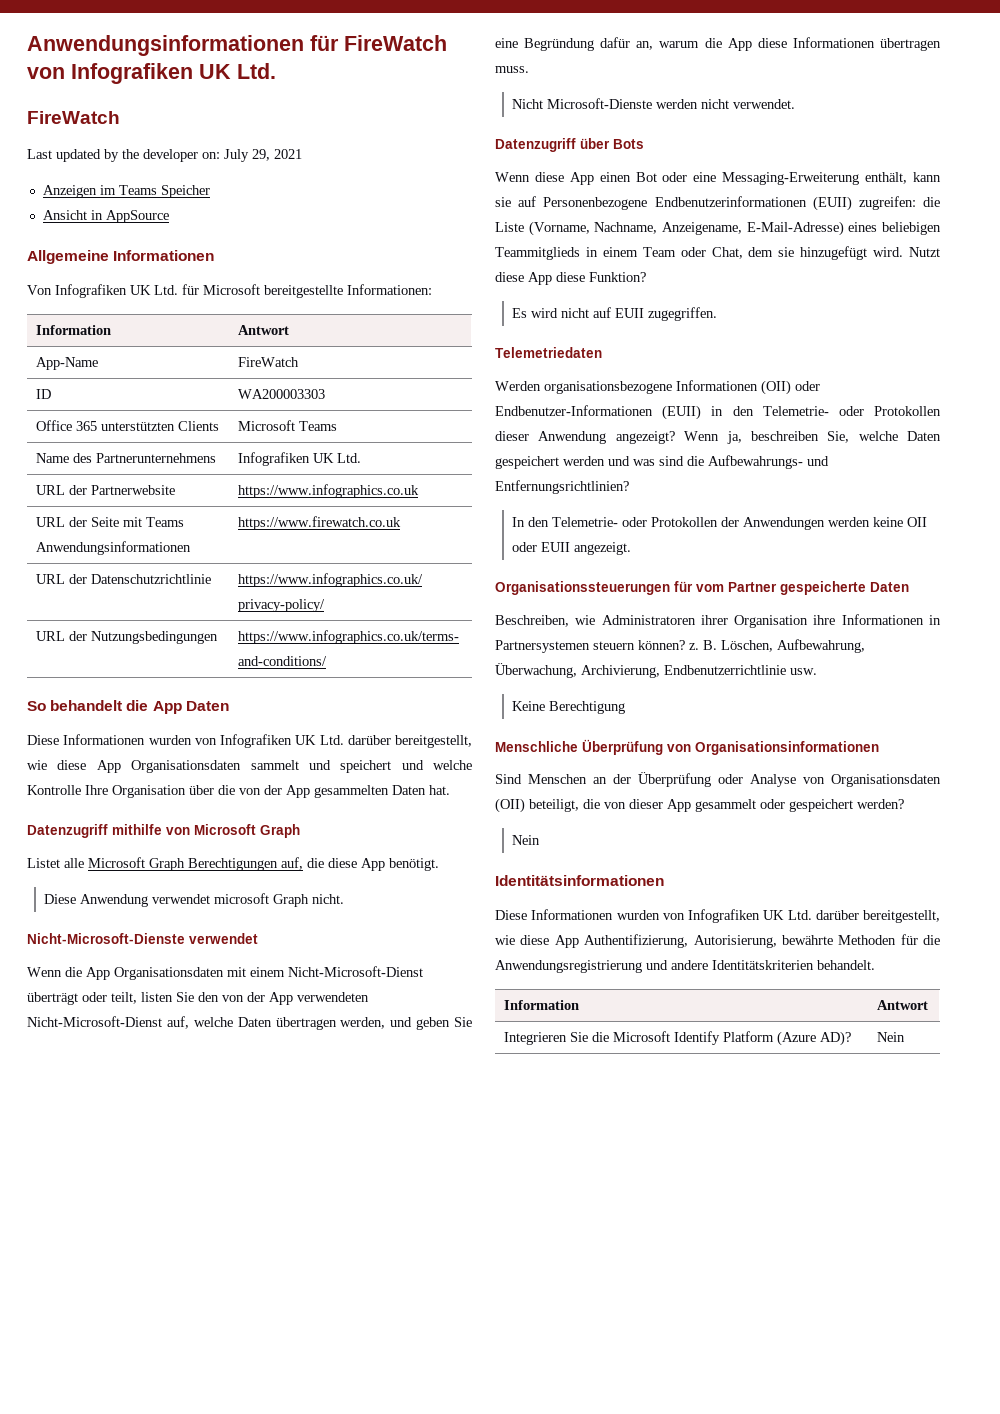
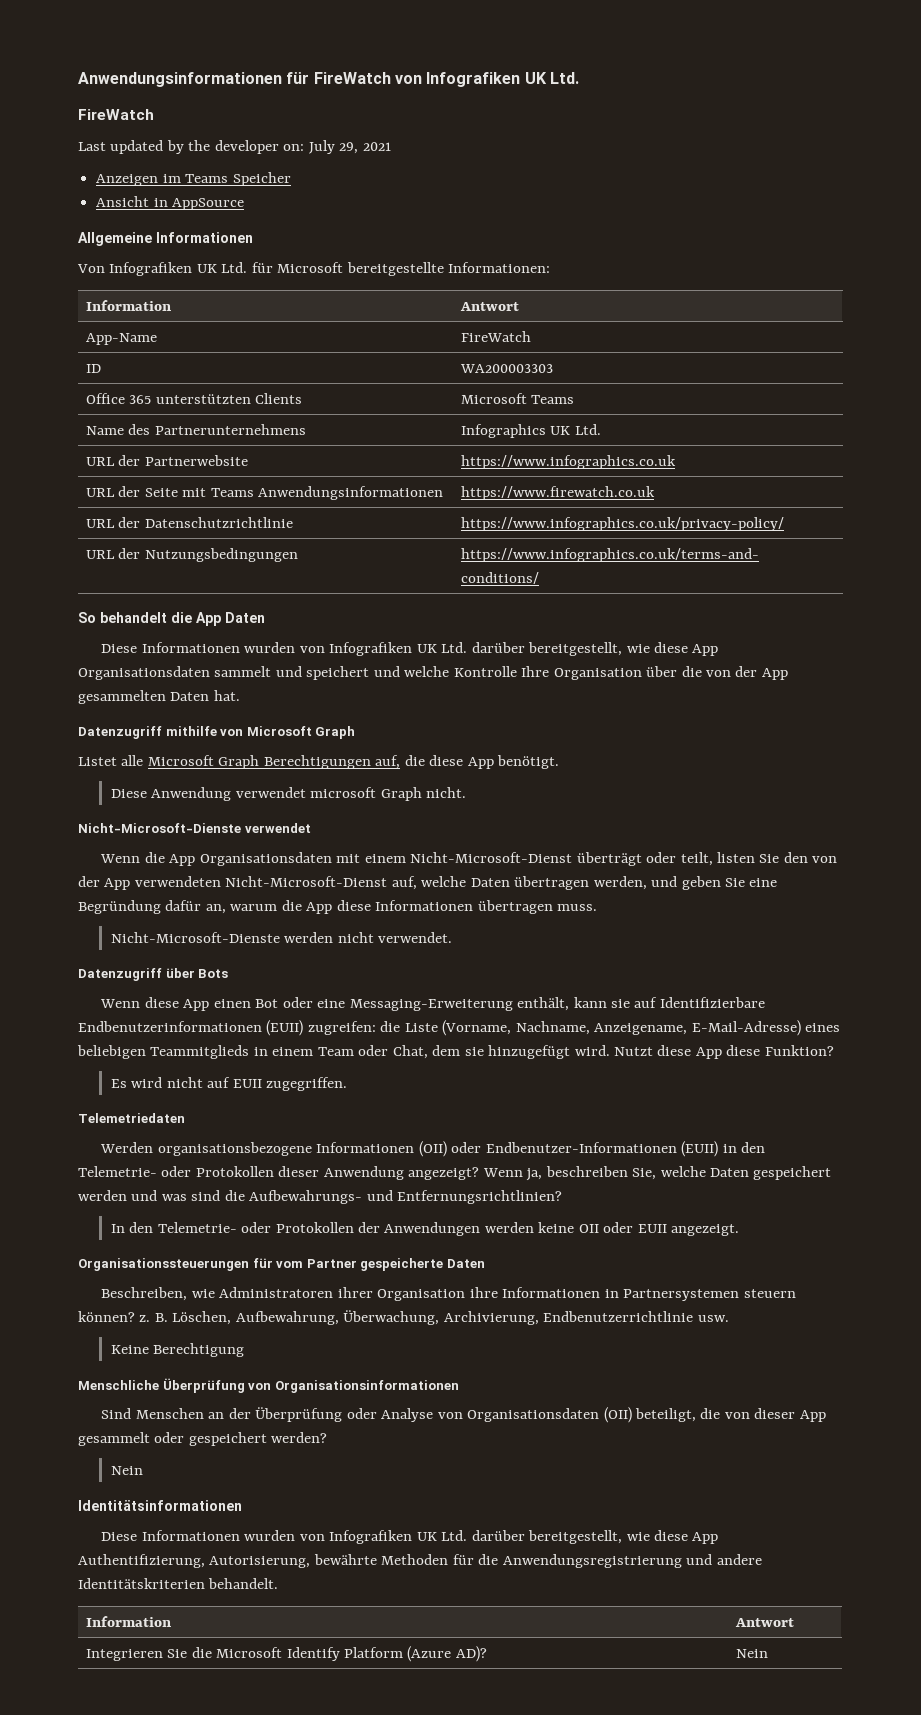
- Name des Partnerunternehmens | Infografiken UK Ltd.
+ Name des Partnerunternehmens | Infographics UK Ltd.
- Nicht Microsoft-Dienste werden nicht verwendet.
+ Nicht-Microsoft-Dienste werden nicht verwendet.
- Wenn diese App einen Bot oder eine Messaging-Erweiterung enthält, kann sie auf Personenbezogene Endbenutzerinformationen (EUII) zugreifen: die Liste (Vorname, Nachname, Anzeigename, E-Mail-Adresse) eines beliebigen Teammitglieds in einem Team oder Chat, dem sie hinzugefügt wird.
+ Wenn diese App einen Bot oder eine Messaging-Erweiterung enthält, kann sie auf Identifizierbare Endbenutzerinformationen (EUII) zugreifen: die Liste (Vorname, Nachname, Anzeigename, E-Mail-Adresse) eines beliebigen Teammitglieds in einem Team oder Chat, dem sie hinzugefügt wird.

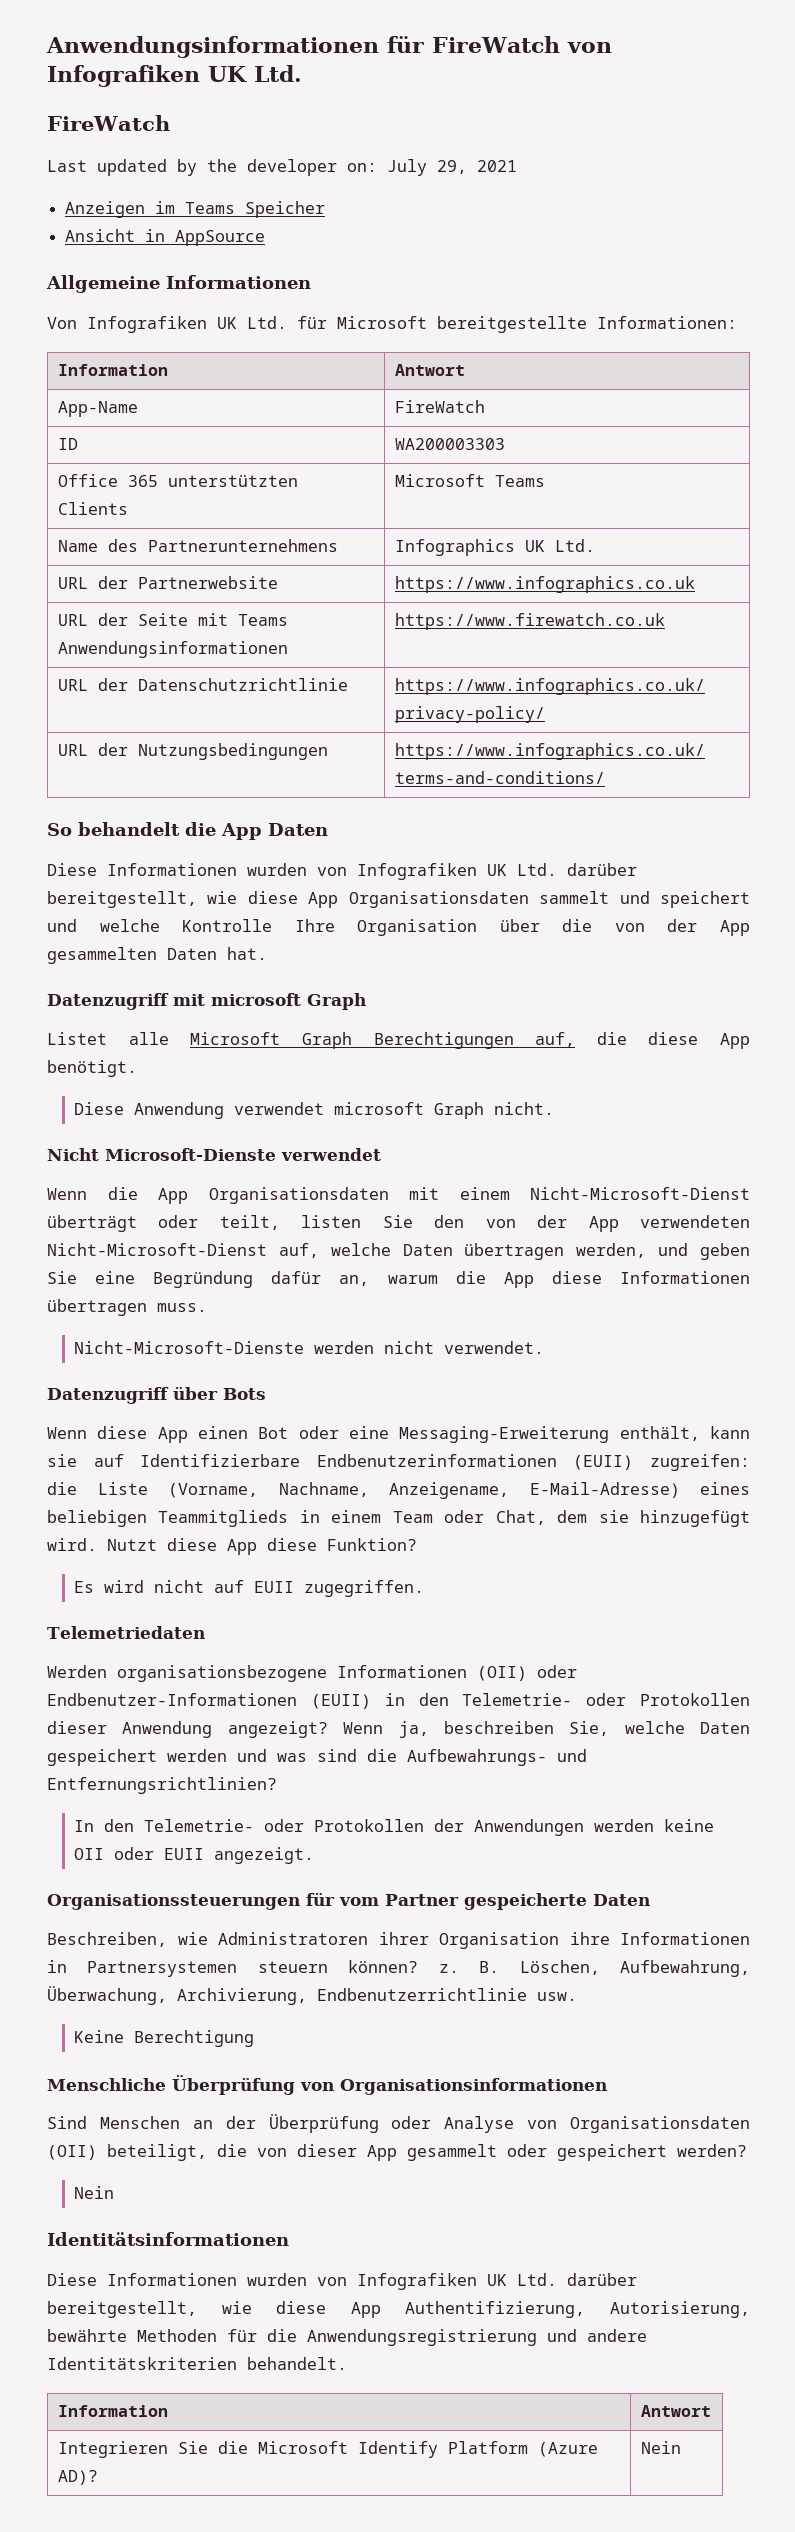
- Datenzugriff mithilfe von Microsoft Graph
+ Datenzugriff mit microsoft Graph
- Nicht-Microsoft-Dienste verwendet
+ Nicht Microsoft-Dienste verwendet

